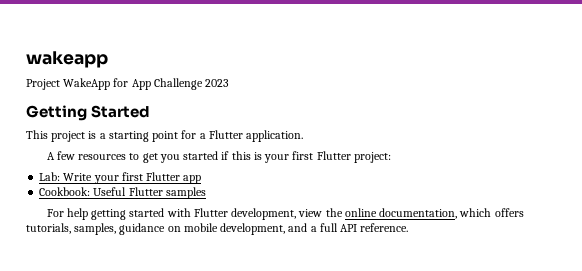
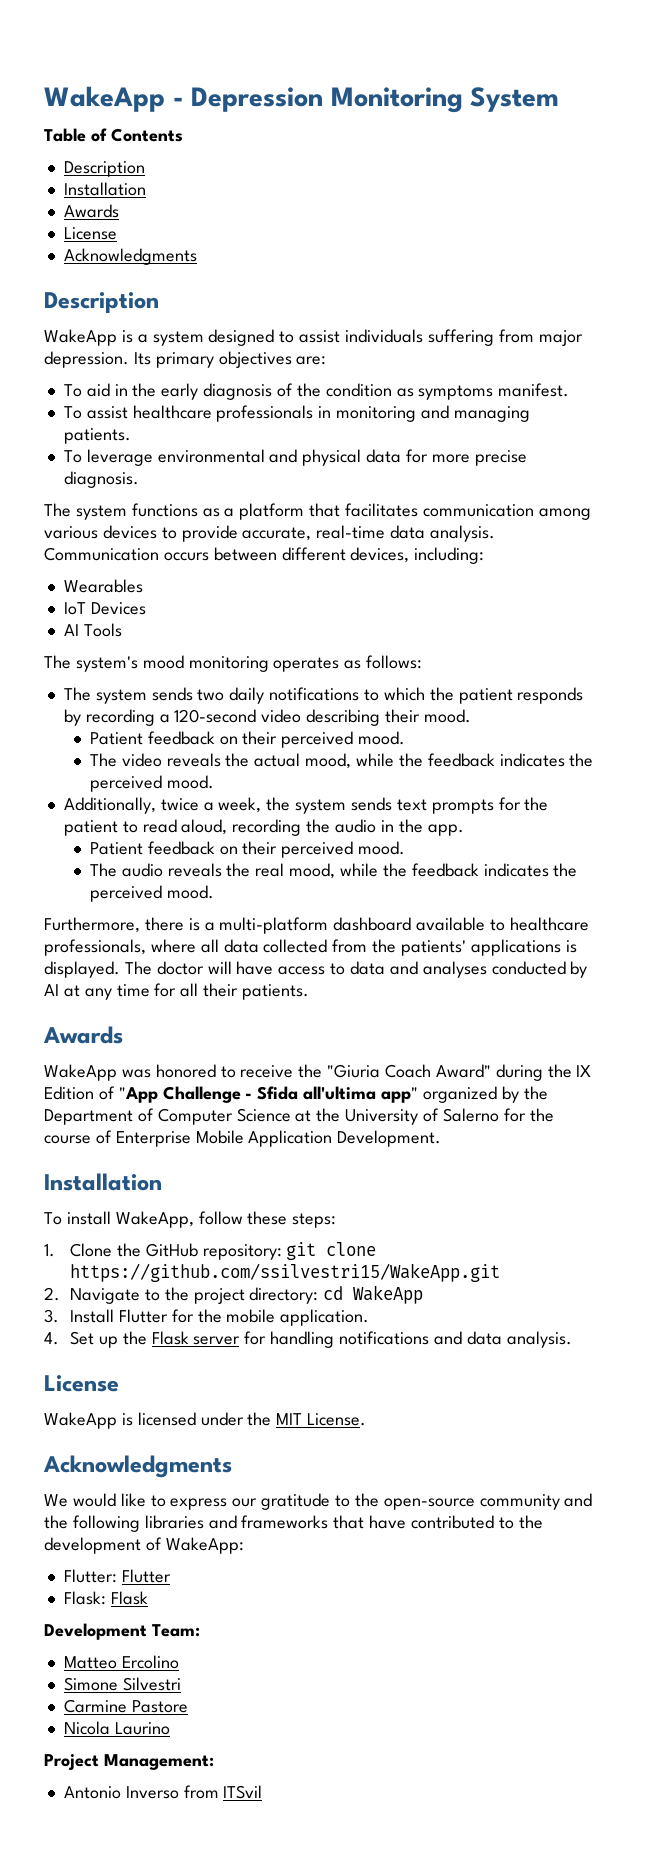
- wakeapp
- Project WakeApp for App Challenge 2023
- Getting Started
- This project is a starting point for a Flutter application.
- A few resources to get you started if this is your first Flutter project:
- Lab: Write your first Flutter app
- Cookbook: Useful Flutter samples
- For help getting started with Flutter development, view the online documentation, which offers tutorials, samples, guidance on mobile development, and a full API reference.
+ WakeApp - Depression Monitoring System
+ Table of Contents
+ Description
+ Installation
+ Awards
+ License
+ Acknowledgments
+ Description
+ WakeApp is a system designed to assist individuals suffering from major depression. Its primary objectives are:
+ To aid in the early diagnosis of the condition as symptoms manifest.
+ To assist healthcare professionals in monitoring and managing patients.
+ To leverage environmental and physical data for more precise diagnosis.
+ The system functions as a platform that facilitates communication among various devices to provide accurate, real-time data analysis. Communication occurs between different devices, including:
+ Wearables
+ IoT Devices
+ AI Tools
+ The system's mood monitoring operates as follows:
+ The system sends two daily notifications to which the patient responds by recording a 120-second video describing their mood.
+ Patient feedback on their perceived mood.
+ The video reveals the actual mood, while the feedback indicates the perceived mood.
+ Additionally, twice a week, the system sends text prompts for the patient to read aloud, recording the audio in the app.
+ Patient feedback on their perceived mood.
+ The audio reveals the real mood, while the feedback indicates the perceived mood.
+ Furthermore, there is a multi-platform dashboard available to healthcare professionals, where all data collected from the patients' applications is displayed. The doctor will have access to data and analyses conducted by AI at any time for all their patients.
+ Awards
+ WakeApp was honored to receive the "Giuria Coach Award" during the IX Edition of "App Challenge - Sfida all'ultima app" organized by the Department of Computer Science at the University of Salerno for the course of Enterprise Mobile Application Development.
+ Installation
+ To install WakeApp, follow these steps:
+ 1. Clone the GitHub repository: git clone https://github.com/ssilvestri15/WakeApp.git
+ 2. Navigate to the project directory: cd WakeApp
+ 3. Install Flutter for the mobile application.
+ 4. Set up the Flask server for handling notifications and data analysis.
+ License
+ WakeApp is licensed under the MIT License.
+ Acknowledgments
+ We would like to express our gratitude to the open-source community and the following libraries and frameworks that have contributed to the development of WakeApp:
+ Flutter: Flutter
+ Flask: Flask
+ Development Team:
+ Matteo Ercolino
+ Simone Silvestri
+ Carmine Pastore
+ Nicola Laurino
+ Project Management:
+ Antonio Inverso from ITSvil

